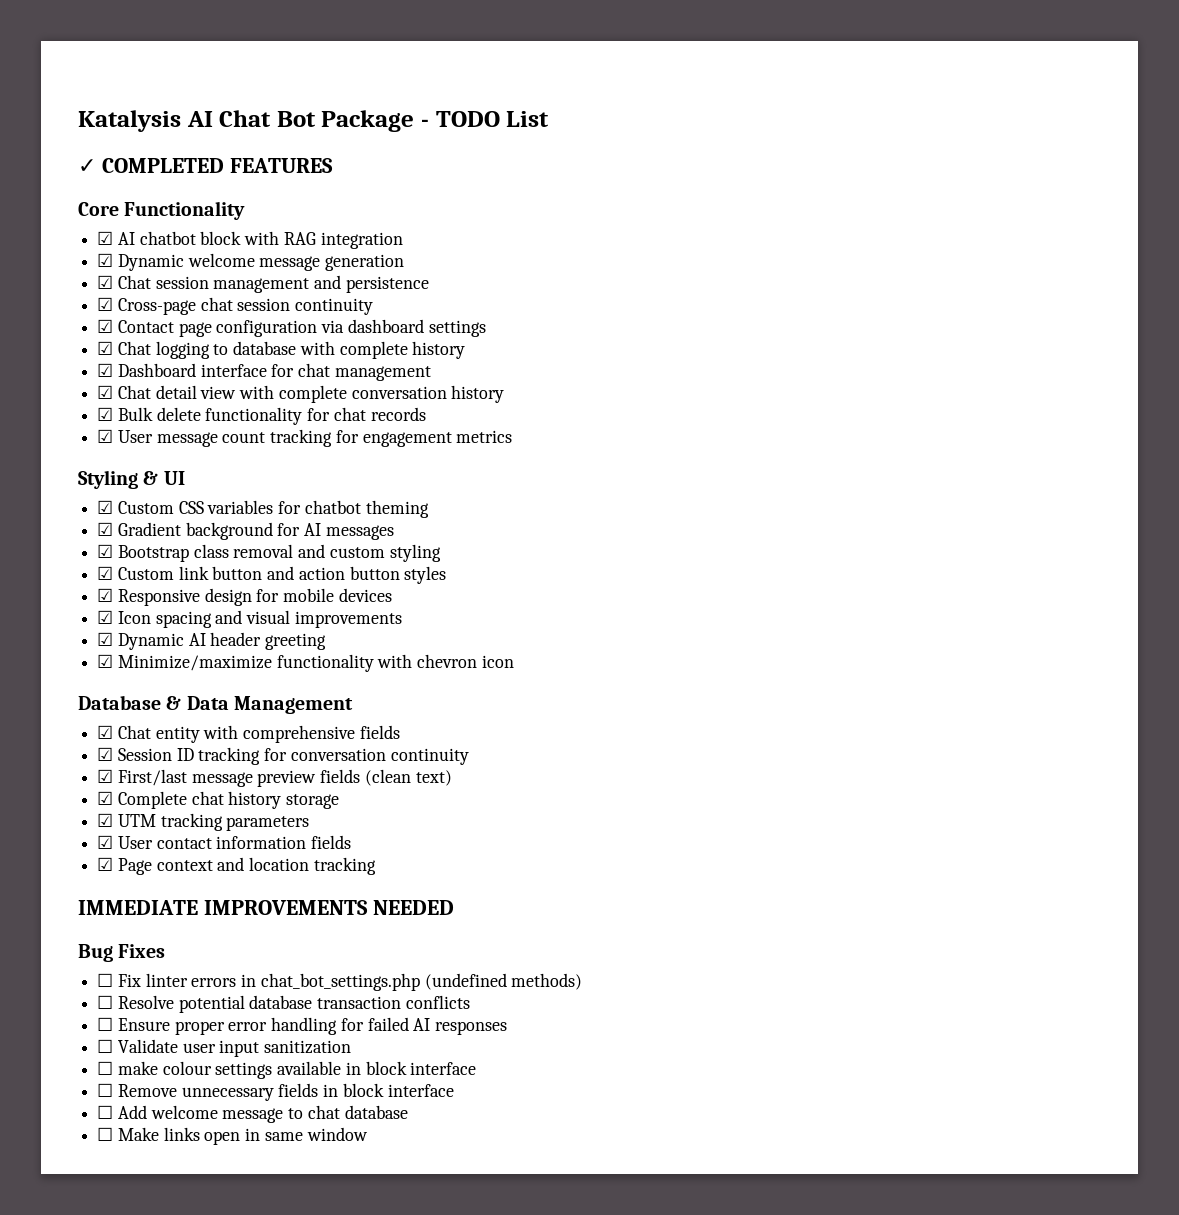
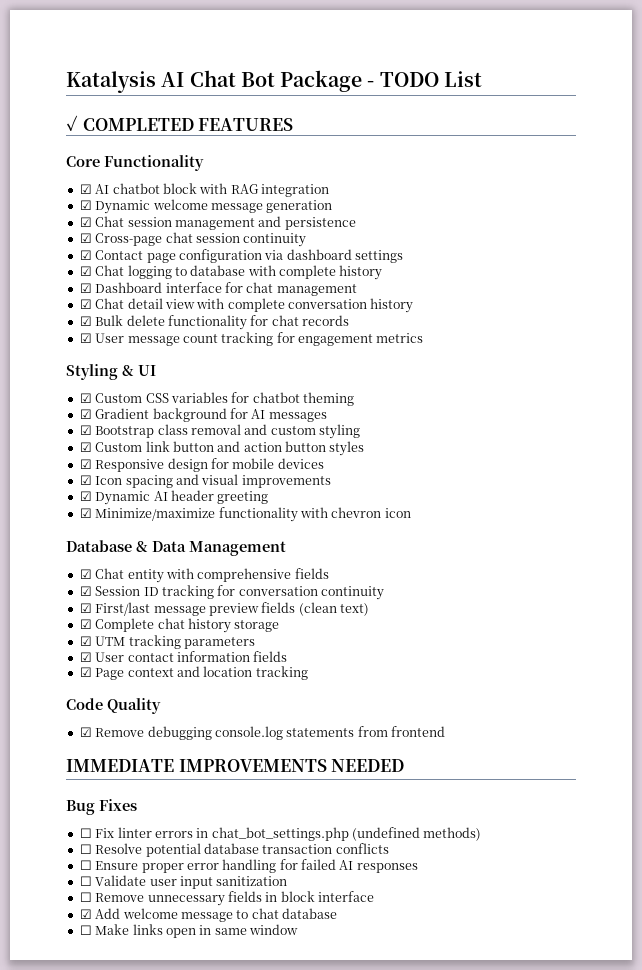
+ Code Quality
+ ☑ Remove debugging console.log statements from frontend
- ☐ make colour settings available in block interface
- ☐ Add welcome message to chat database
+ ☑ Add welcome message to chat database

